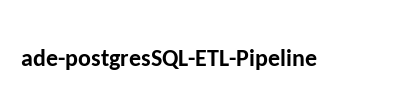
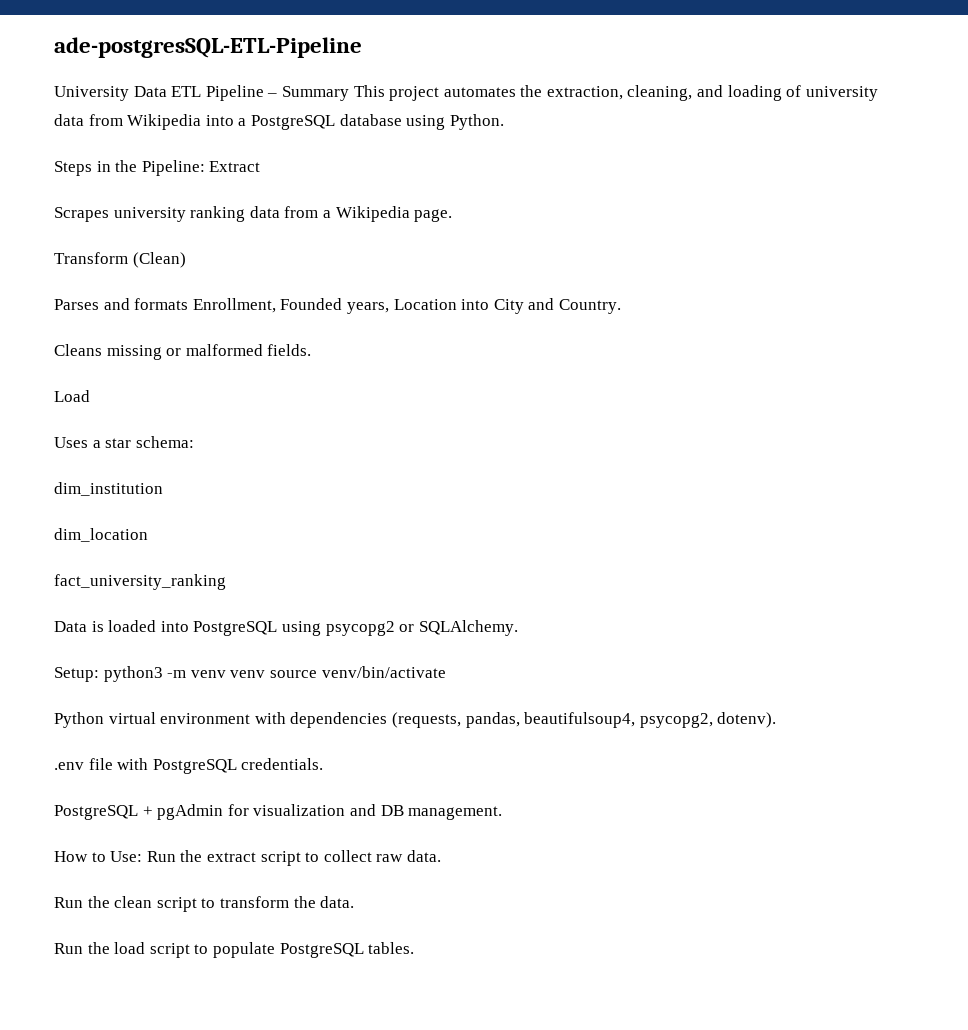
+ University Data ETL Pipeline – Summary This project automates the extraction, cleaning, and loading of university data from Wikipedia into a PostgreSQL database using Python.
+ Steps in the Pipeline: Extract
+ Scrapes university ranking data from a Wikipedia page.
+ Transform (Clean)
+ Parses and formats Enrollment, Founded years, Location into City and Country.
+ Cleans missing or malformed fields.
+ Load
+ Uses a star schema:
+ dim_institution
+ dim_location
+ fact_university_ranking
+ Data is loaded into PostgreSQL using psycopg2 or SQLAlchemy.
+ Setup: python3 -m venv venv source venv/bin/activate
+ Python virtual environment with dependencies (requests, pandas, beautifulsoup4, psycopg2, dotenv).
+ .env file with PostgreSQL credentials.
+ PostgreSQL + pgAdmin for visualization and DB management.
+ How to Use: Run the extract script to collect raw data.
+ Run the clean script to transform the data.
+ Run the load script to populate PostgreSQL tables.

